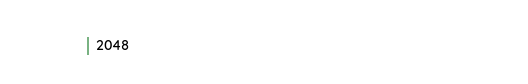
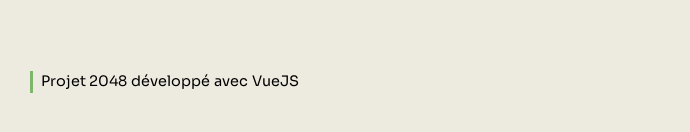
- 2048
+ Projet 2048 développé avec VueJS

